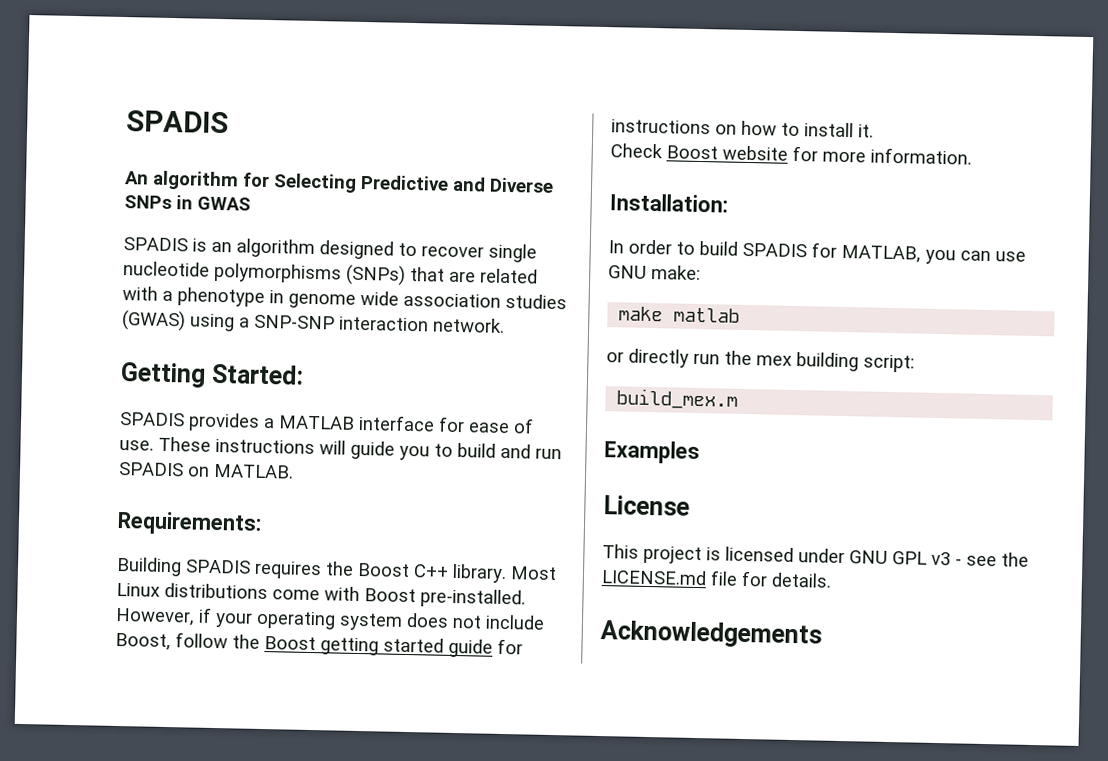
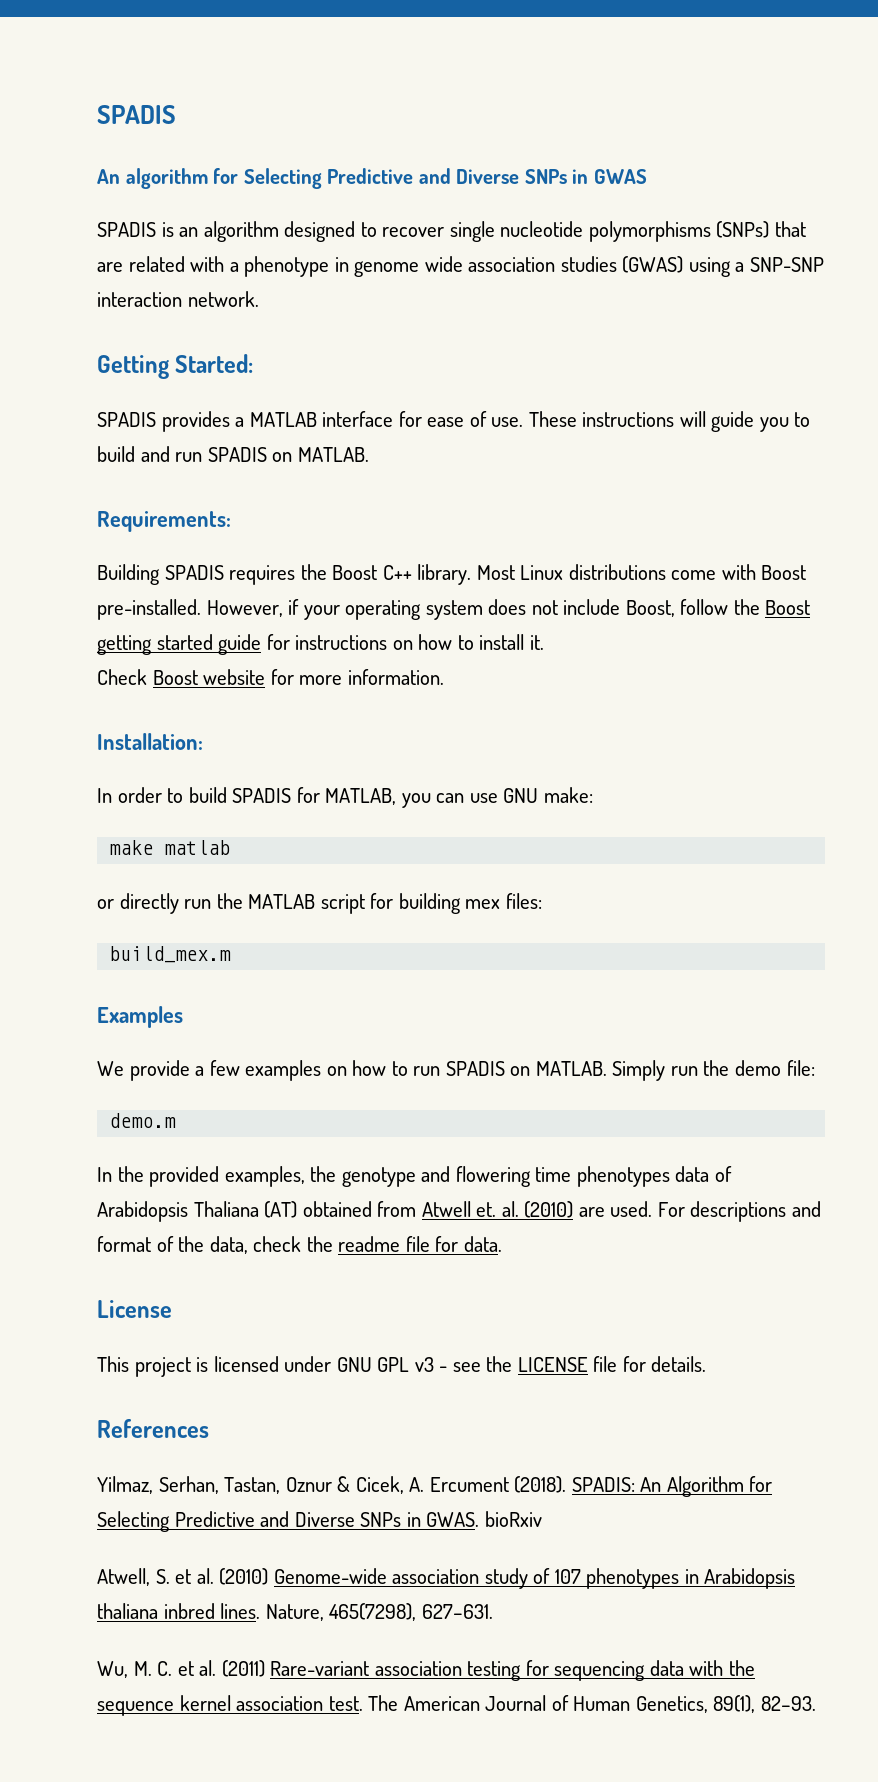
- or directly run the mex building script:
+ or directly run the MATLAB script for building mex files:
  build_mex.m
  Examples
+ We provide a few examples on how to run SPADIS on MATLAB. Simply run the demo file:
+ demo.m
+ In the provided examples, the genotype and flowering time phenotypes data of Arabidopsis Thaliana (AT) obtained from Atwell et. al. (2010) are used. For descriptions and format of the data, check the readme file for data.
- This project is licensed under GNU GPL v3 - see the LICENSE.md file for details.
+ This project is licensed under GNU GPL v3 - see the LICENSE file for details.
- Acknowledgements
+ References
+ Yilmaz, Serhan, Tastan, Oznur & Cicek, A. Ercument (2018). SPADIS: An Algorithm for Selecting Predictive and Diverse SNPs in GWAS. bioRxiv
+ Atwell, S. et al. (2010) Genome-wide association study of 107 phenotypes in Arabidopsis thaliana inbred lines. Nature, 465(7298), 627–631.
+ Wu, M. C. et al. (2011) Rare-variant association testing for sequencing data with the sequence kernel association test. The American Journal of Human Genetics, 89(1), 82–93.

